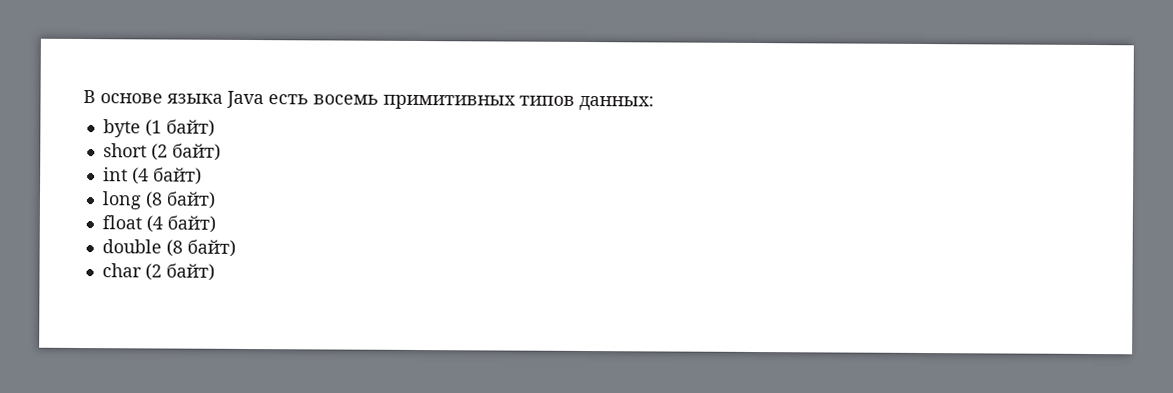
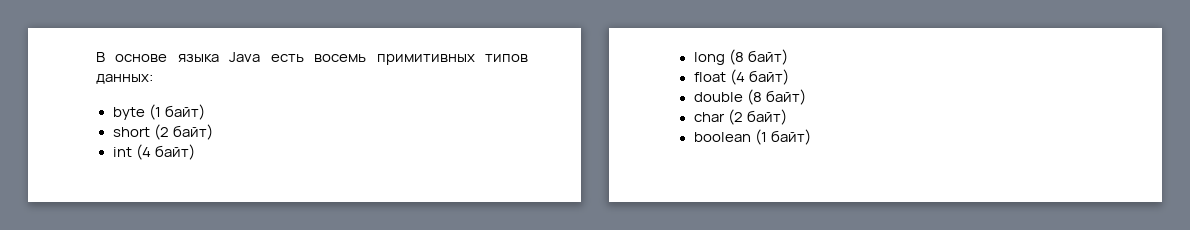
+ boolean (1 байт)

